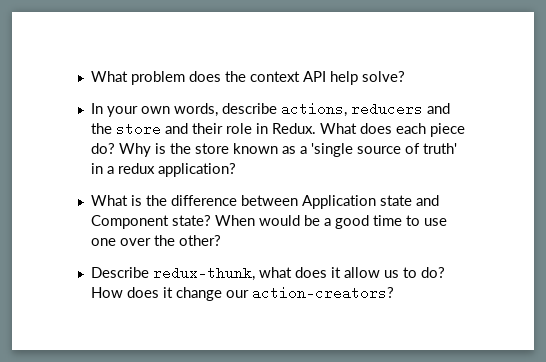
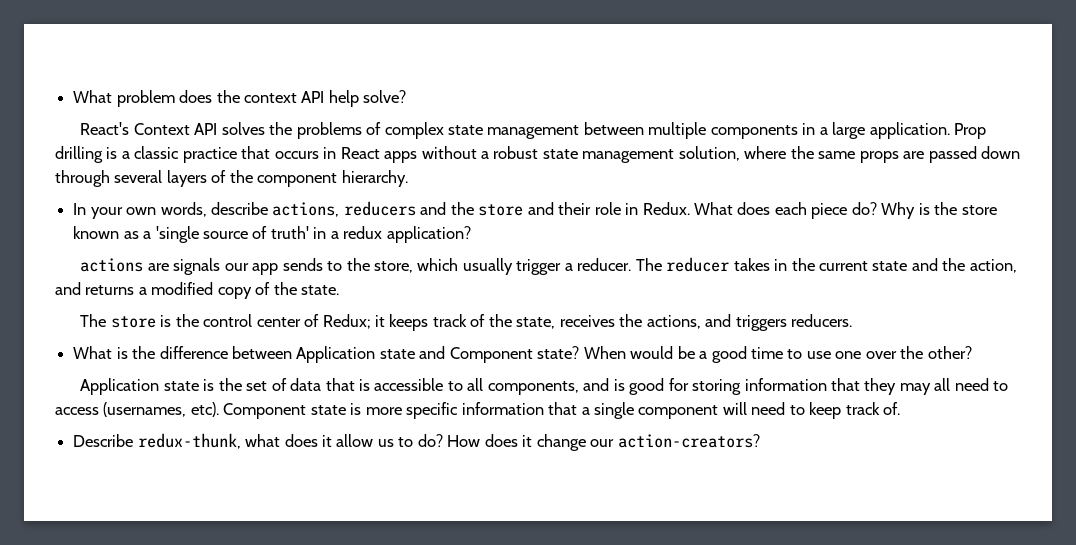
+ React's Context API solves the problems of complex state management between multiple components in a large application. Prop drilling is a classic practice that occurs in React apps without a robust state management solution, where the same props are passed down through several layers of the component hierarchy.
+ actions are signals our app sends to the store, which usually trigger a reducer. The reducer takes in the current state and the action, and returns a modified copy of the state.
+ The store is the control center of Redux; it keeps track of the state, receives the actions, and triggers reducers.
+ Application state is the set of data that is accessible to all components, and is good for storing information that they may all need to access (usernames, etc). Component state is more specific information that a single component will need to keep track of.

